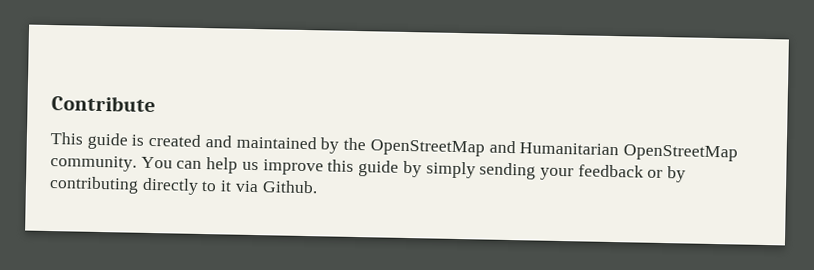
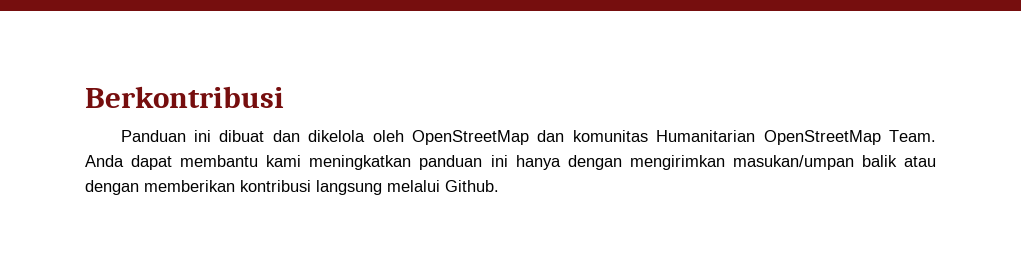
- Contribute
- This guide is created and maintained by the OpenStreetMap and Humanitarian OpenStreetMap community. You can help us improve this guide by simply sending your feedback or by contributing directly to it via Github.
+ Berkontribusi
+ Panduan ini dibuat dan dikelola oleh OpenStreetMap dan komunitas Humanitarian OpenStreetMap Team. Anda dapat membantu kami meningkatkan panduan ini hanya dengan mengirimkan masukan/umpan balik atau dengan memberikan kontribusi langsung melalui Github.

